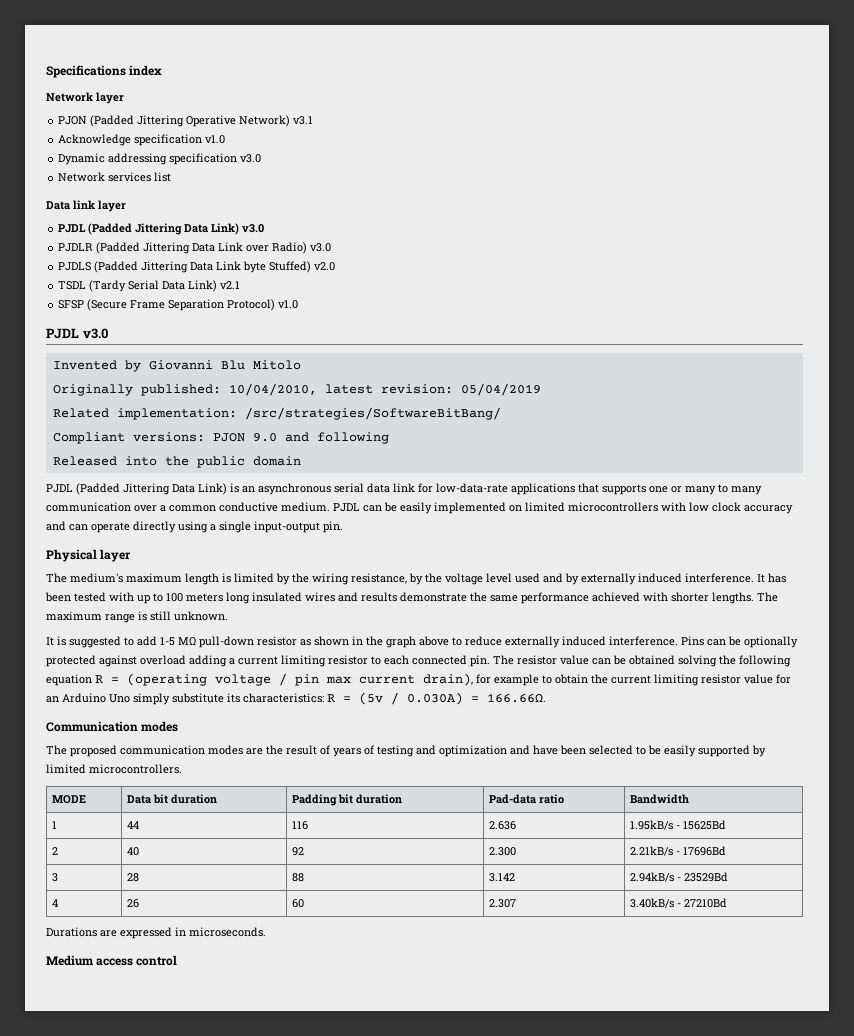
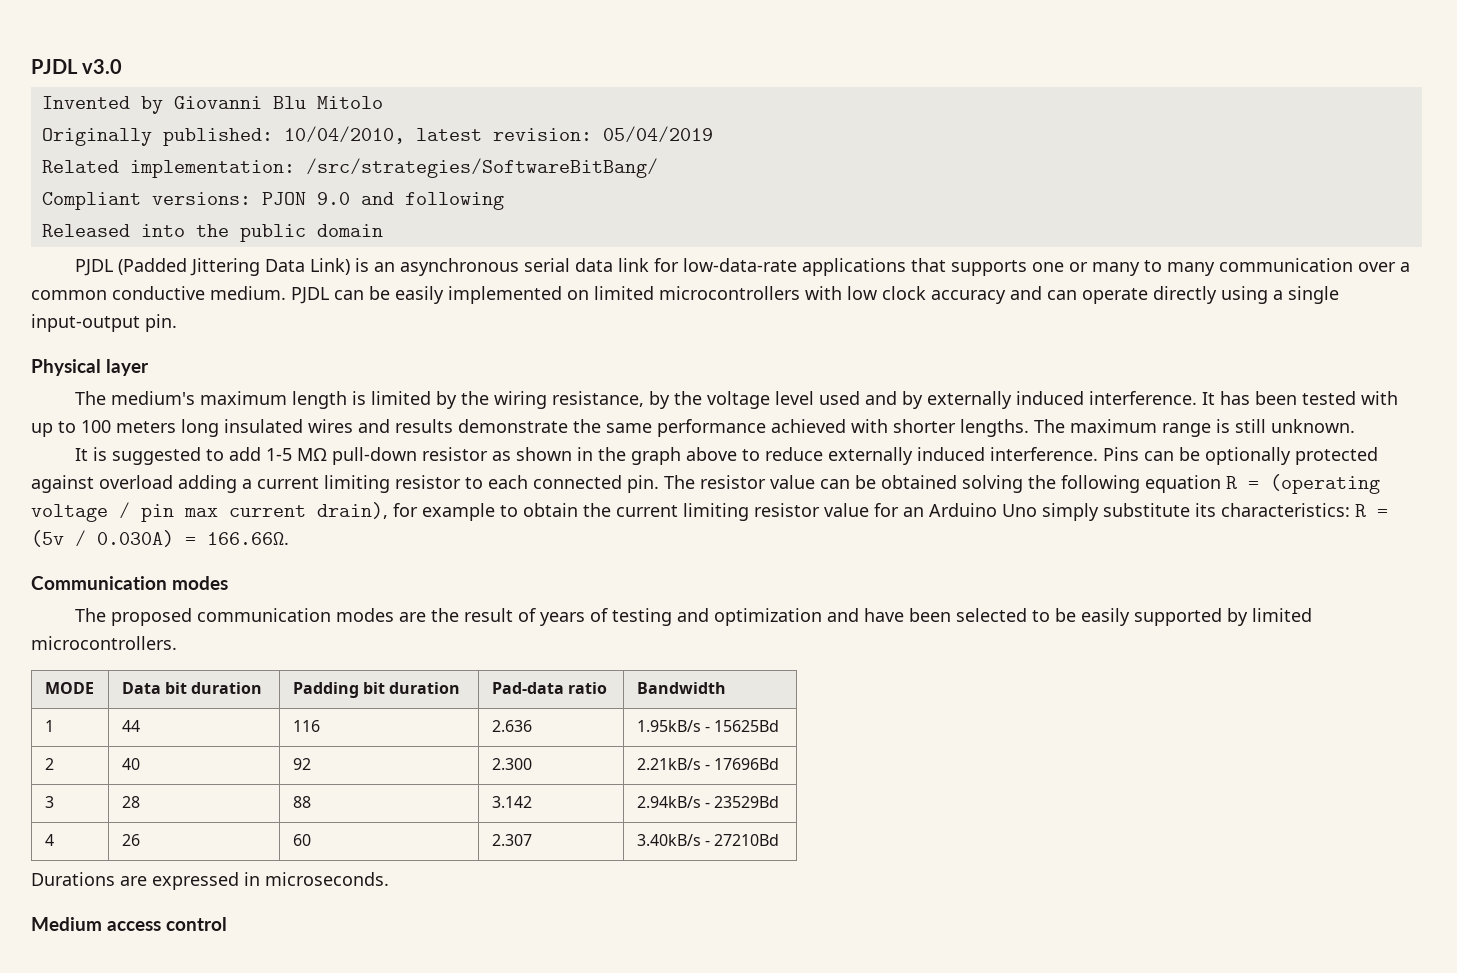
- Specifications index
- Network layer
- PJON (Padded Jittering Operative Network) v3.1
- Acknowledge specification v1.0
- Dynamic addressing specification v3.0
- Network services list
- Data link layer
- PJDL (Padded Jittering Data Link) v3.0
- PJDLR (Padded Jittering Data Link over Radio) v3.0
- PJDLS (Padded Jittering Data Link byte Stuffed) v2.0
- TSDL (Tardy Serial Data Link) v2.1
- SFSP (Secure Frame Separation Protocol) v1.0

